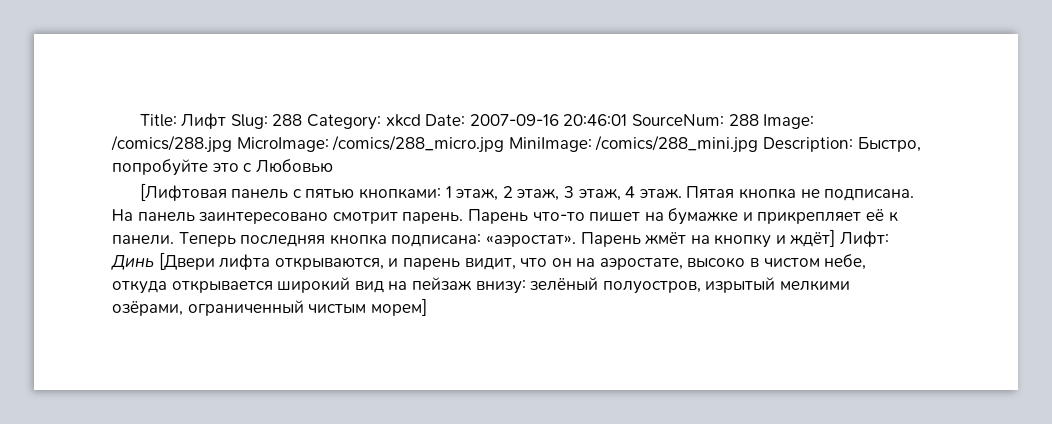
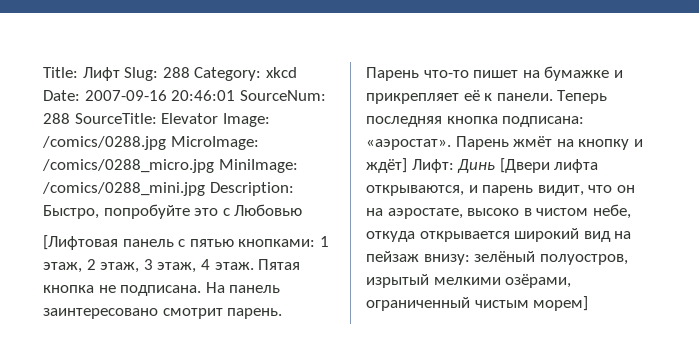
- Title: Лифт Slug: 288 Category: xkcd Date: 2007-09-16 20:46:01 SourceNum: 288 Image: /comics/288.jpg MicroImage: /comics/288_micro.jpg MiniImage: /comics/288_mini.jpg Description: Быстро, попробуйте это с Любовью
+ Title: Лифт Slug: 288 Category: xkcd Date: 2007-09-16 20:46:01 SourceNum: 288 SourceTitle: Elevator Image: /comics/0288.jpg MicroImage: /comics/0288_micro.jpg MiniImage: /comics/0288_mini.jpg Description: Быстро, попробуйте это с Любовью

